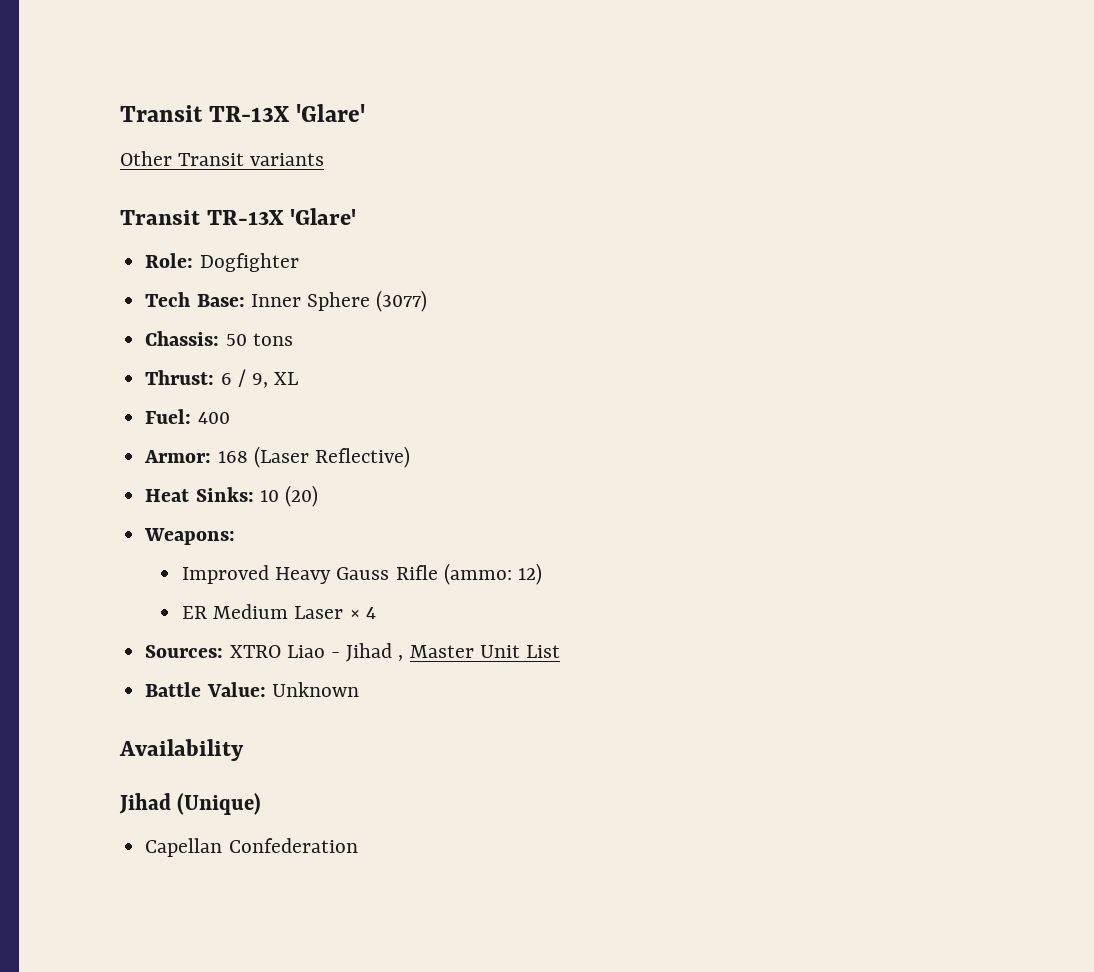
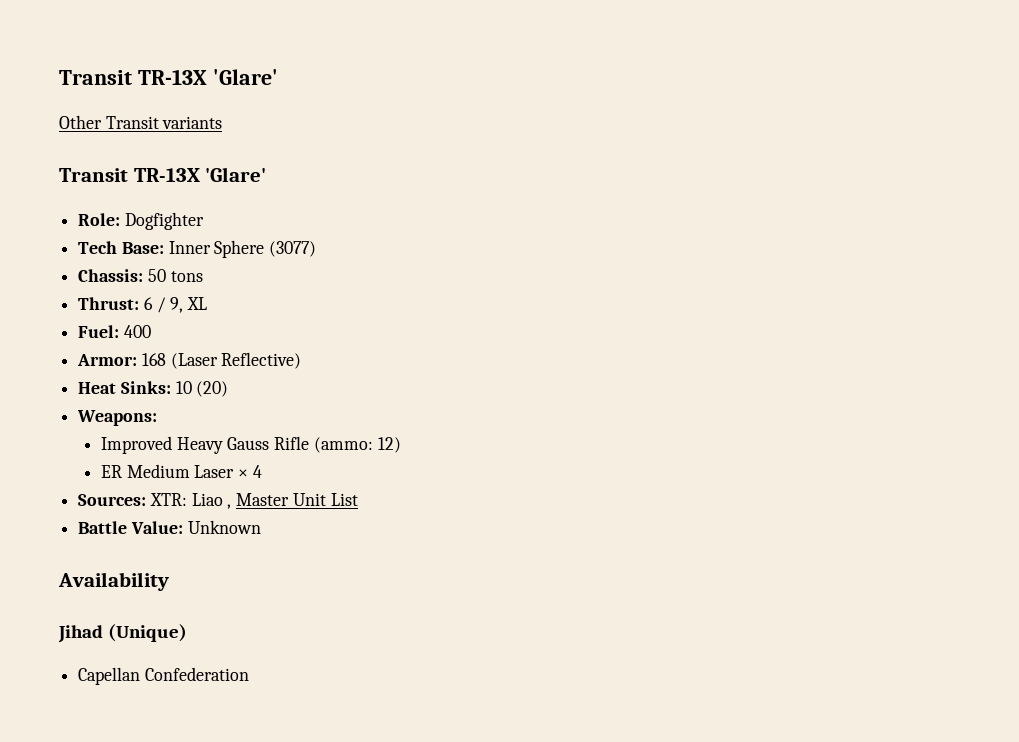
- Sources: XTRO Liao - Jihad , Master Unit List
+ Sources: XTR: Liao , Master Unit List

